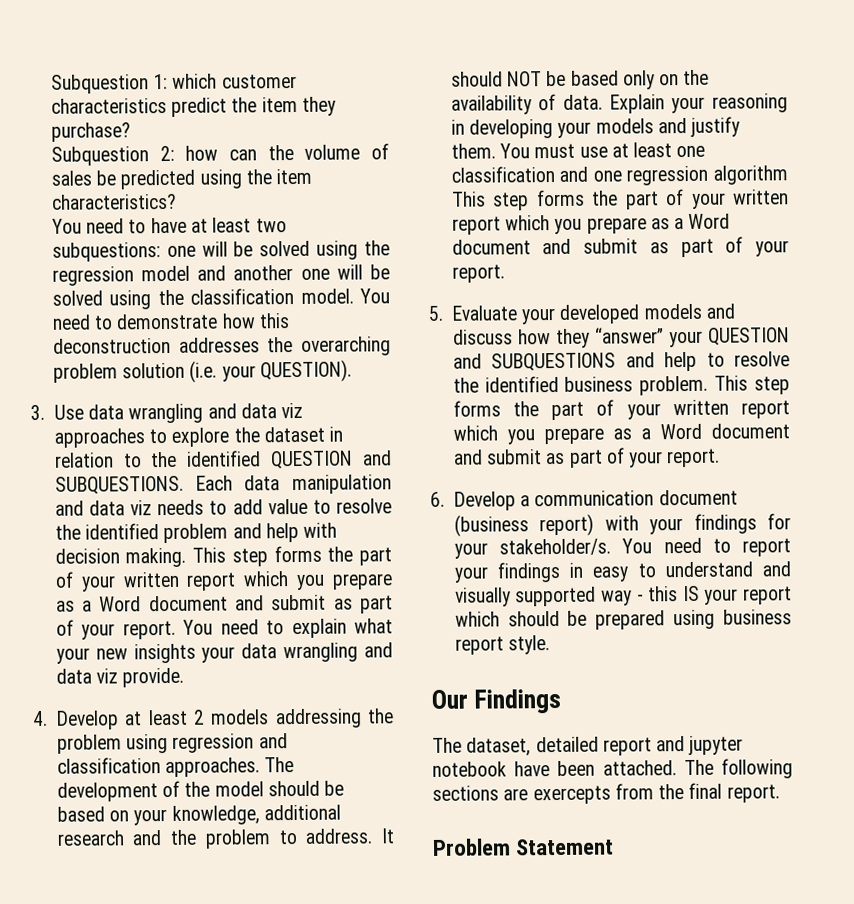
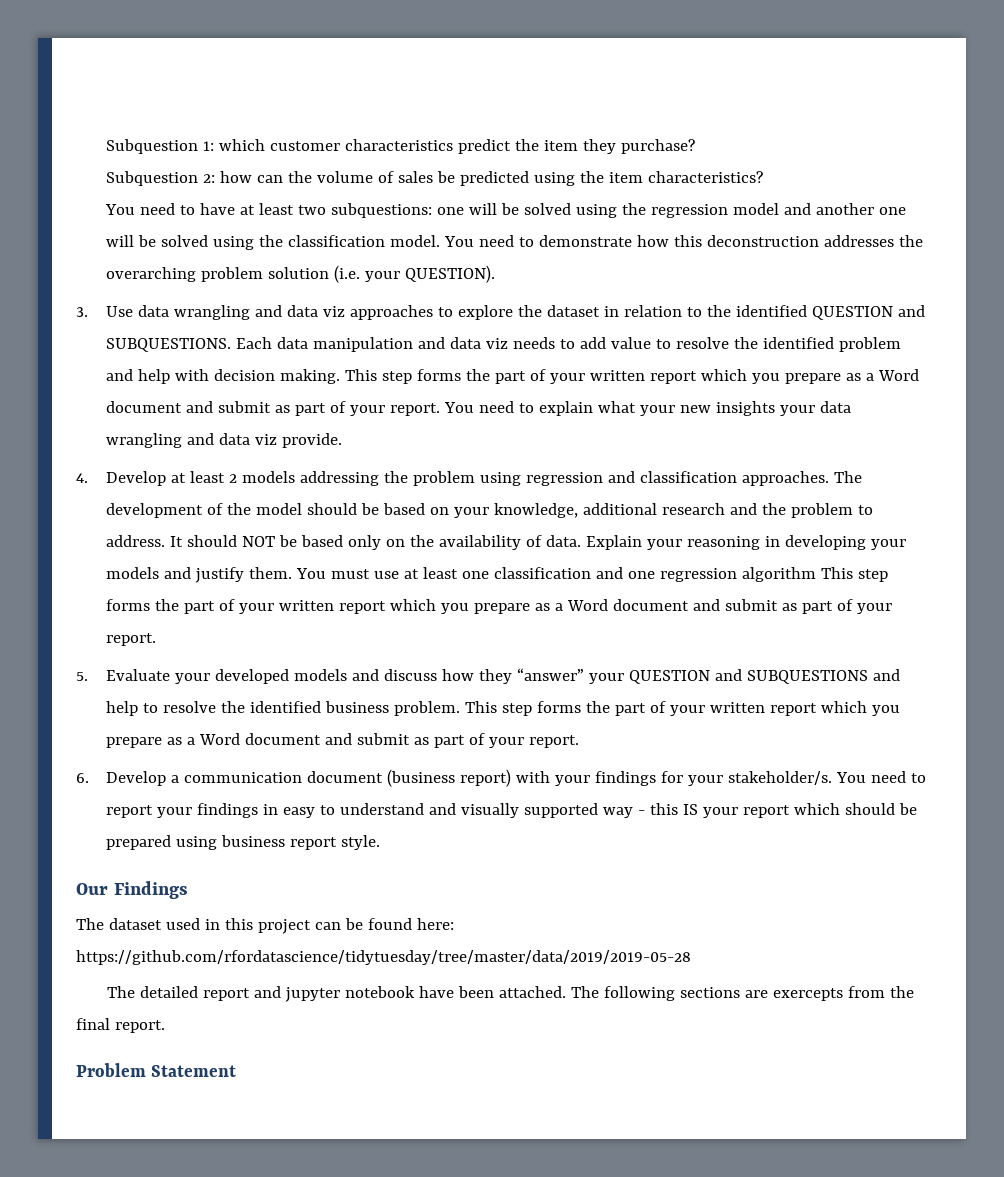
- The dataset, detailed report and jupyter notebook have been attached.
+ The dataset used in this project can be found here: https://github.com/rfordatascience/tidytuesday/tree/master/data/2019/2019-05-28
+ The detailed report and jupyter notebook have been attached.

